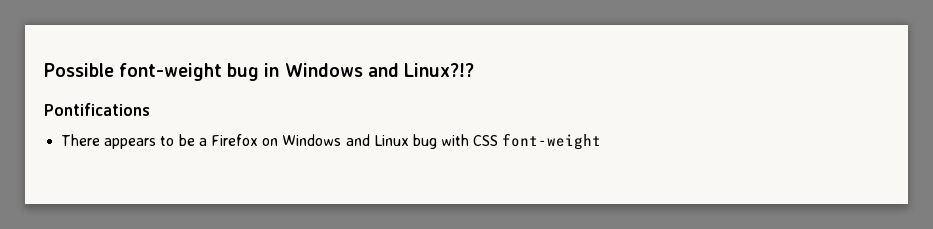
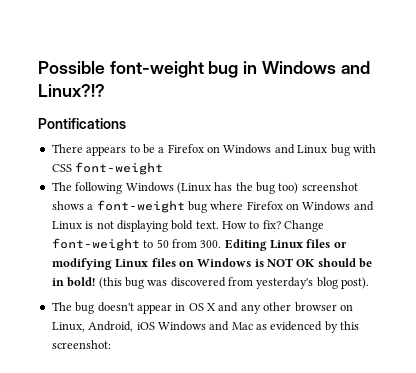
+ The following Windows (Linux has the bug too) screenshot shows a font-weight bug where Firefox on Windows and Linux is not displaying bold text. How to fix? Change font-weight to 50 from 300. Editing Linux files or modifying Linux files on Windows is NOT OK should be in bold! (this bug was discovered from yesterday's blog post).
+ The bug doesn't appear in OS X and any other browser on Linux, Android, iOS Windows and Mac as evidenced by this screenshot:

